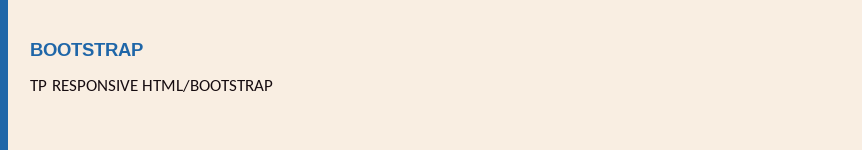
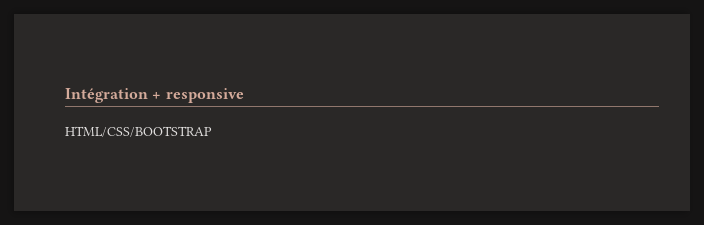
- BOOTSTRAP
- TP RESPONSIVE HTML/BOOTSTRAP
+ Intégration + responsive
+ HTML/CSS/BOOTSTRAP

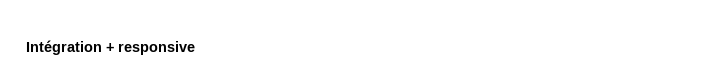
- HTML/CSS/BOOTSTRAP

